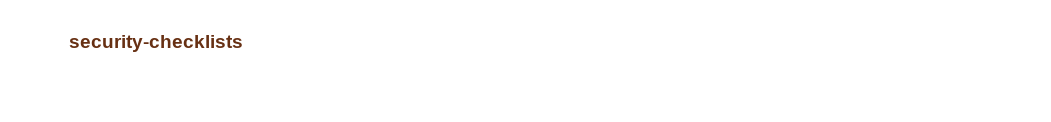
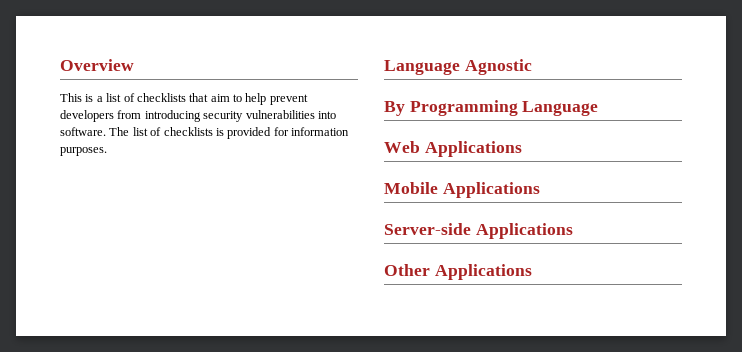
- security-checklists
+ Overview
+ This is a list of checklists that aim to help prevent developers from introducing security vulnerabilities into software. The list of checklists is provided for information purposes.
+ Language Agnostic
+ By Programming Language
+ Web Applications
+ Mobile Applications
+ Server-side Applications
+ Other Applications

